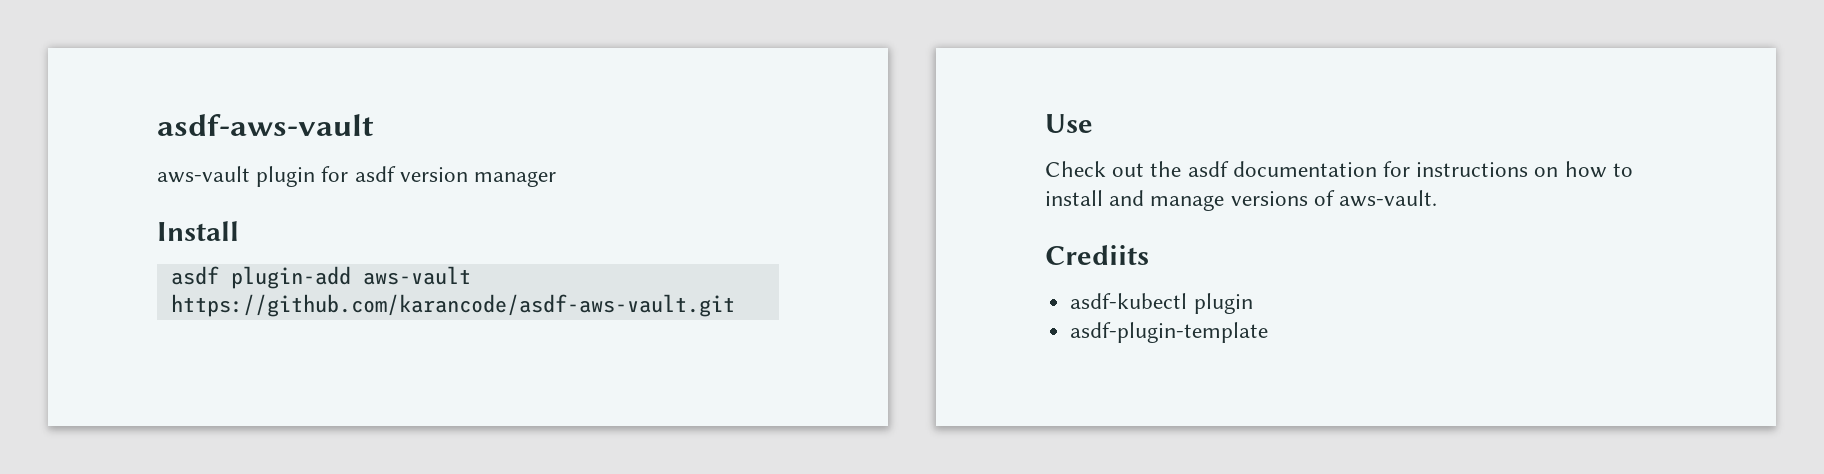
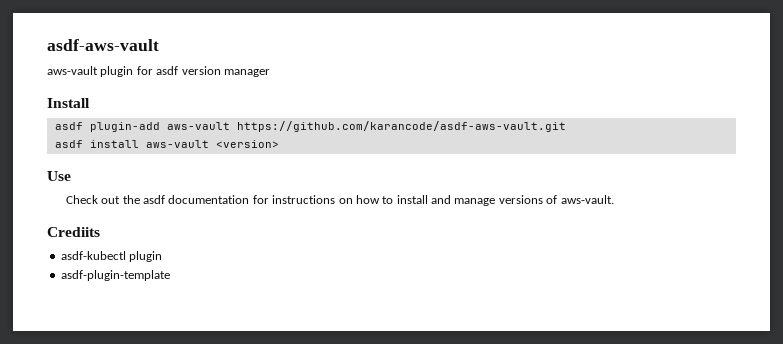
+ asdf install aws-vault <version>

